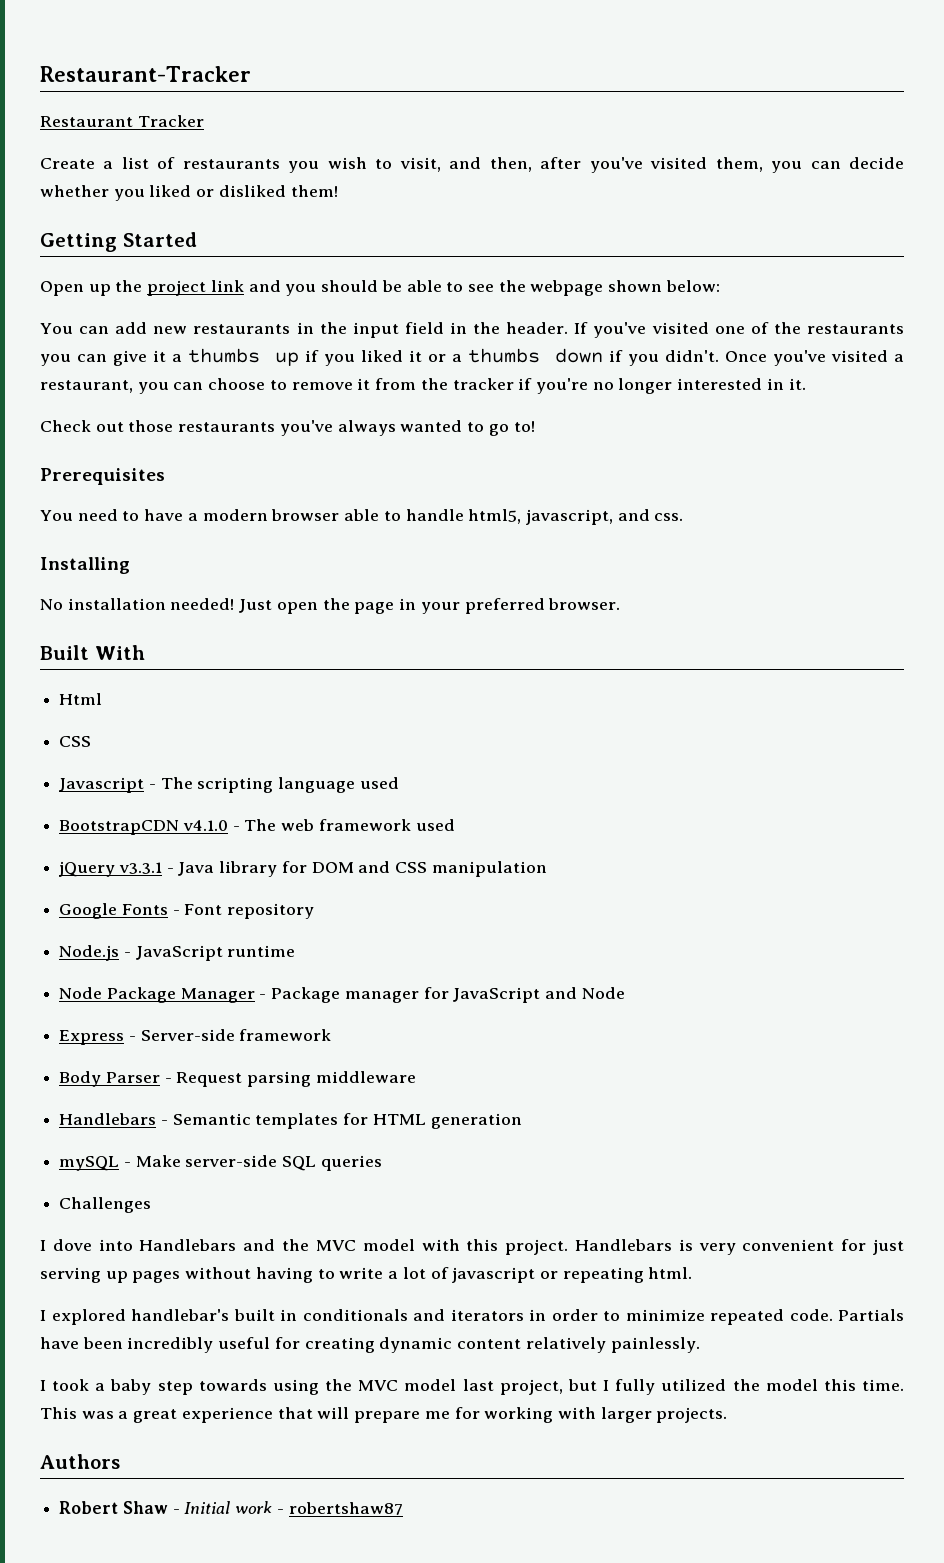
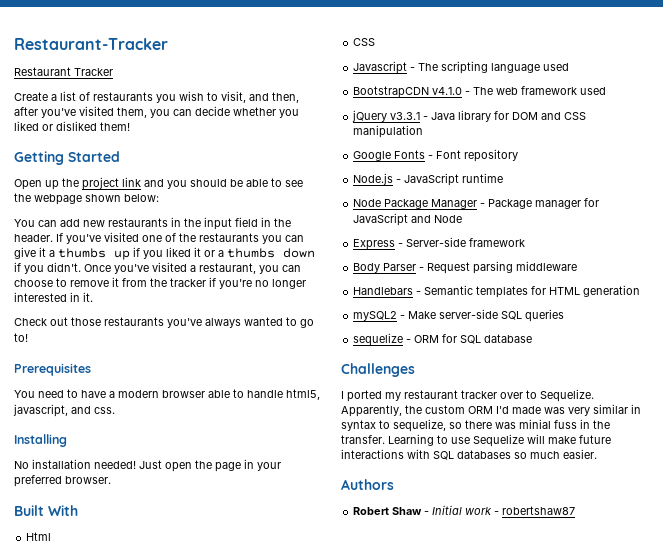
- mySQL - Make server-side SQL queries
+ mySQL2 - Make server-side SQL queries
+ sequelize - ORM for SQL database
  Challenges
- I dove into Handlebars and the MVC model with this project. Handlebars is very convenient for just serving up pages without having to write a lot of javascript or repeating html.
- I explored handlebar's built in conditionals and iterators in order to minimize repeated code. Partials have been incredibly useful for creating dynamic content relatively painlessly.
- I took a baby step towards using the MVC model last project, but I fully utilized the model this time. This was a great experience that will prepare me for working with larger projects.
+ I ported my restaurant tracker over to Sequelize. Apparently, the custom ORM I'd made was very similar in syntax to sequelize, so there was minial fuss in the transfer. Learning to use Sequelize will make future interactions with SQL databases so much easier.

